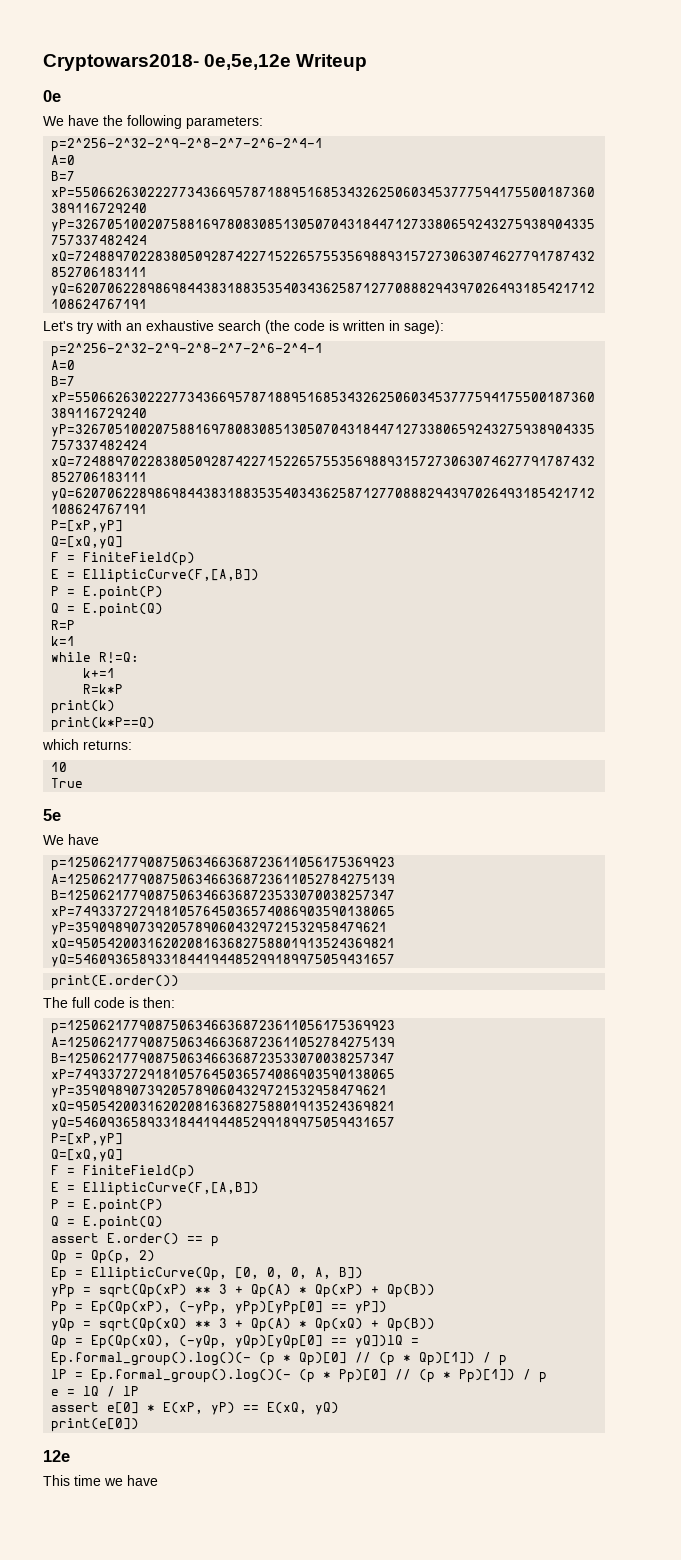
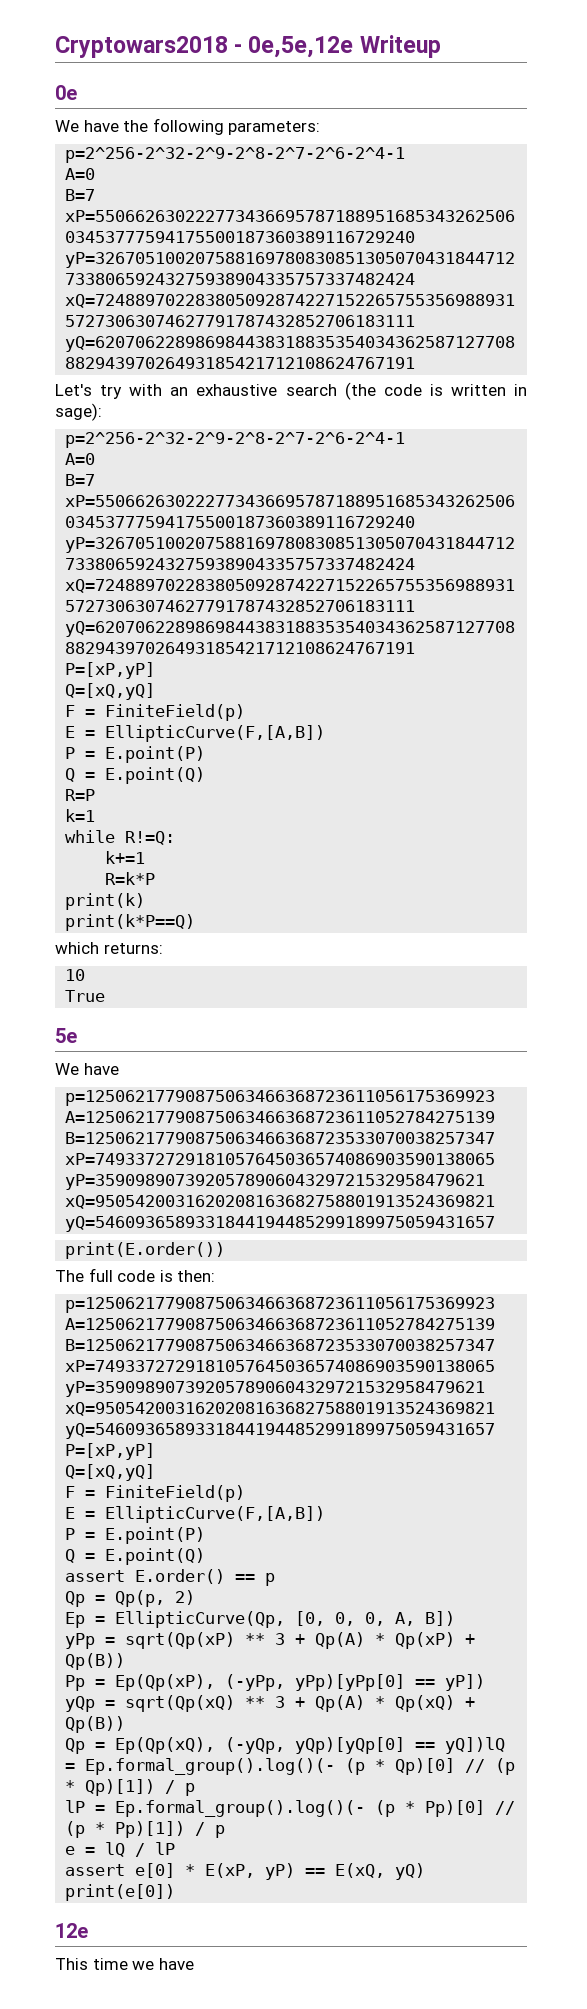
- Cryptowars2018- 0e,5e,12e Writeup
+ Cryptowars2018 - 0e,5e,12e Writeup

